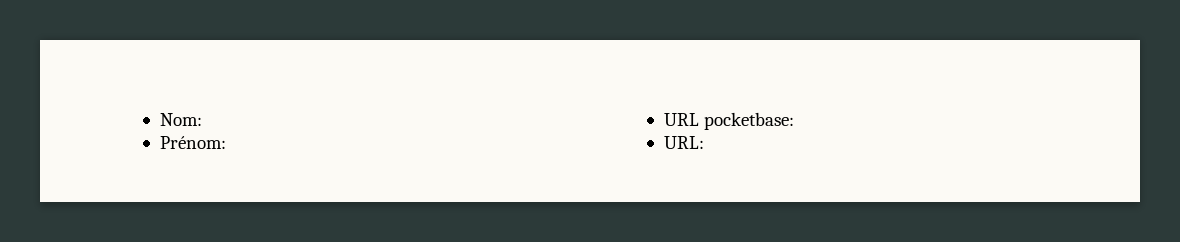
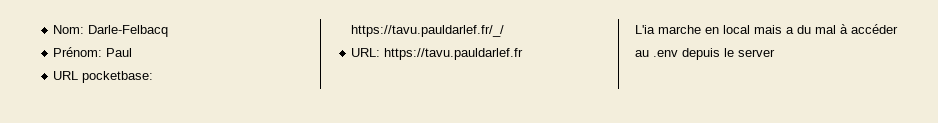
- Nom:
+ Nom: Darle-Felbacq
- Prénom:
+ Prénom: Paul
- URL pocketbase:
+ URL pocketbase: https://tavu.pauldarlef.fr/_/
- URL:
+ URL: https://tavu.pauldarlef.fr
+ L'ia marche en local mais a du mal à accéder au .env depuis le server

